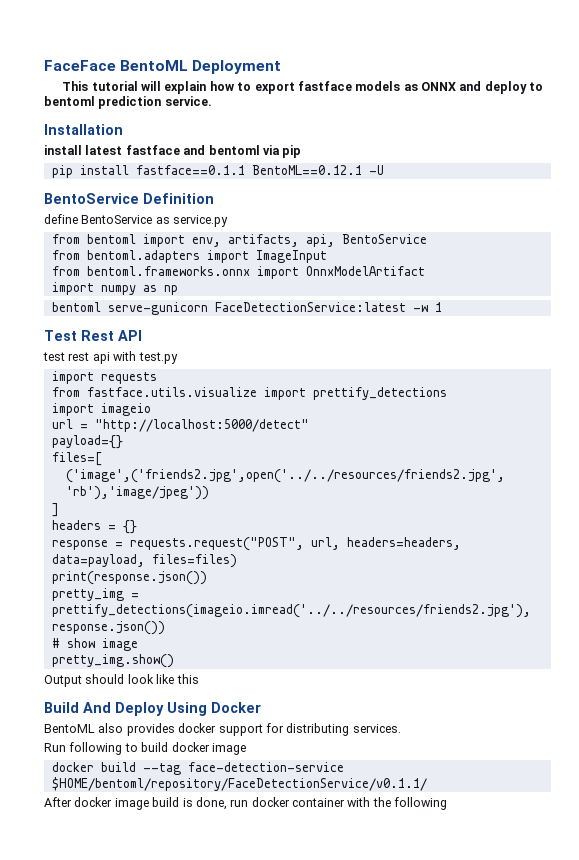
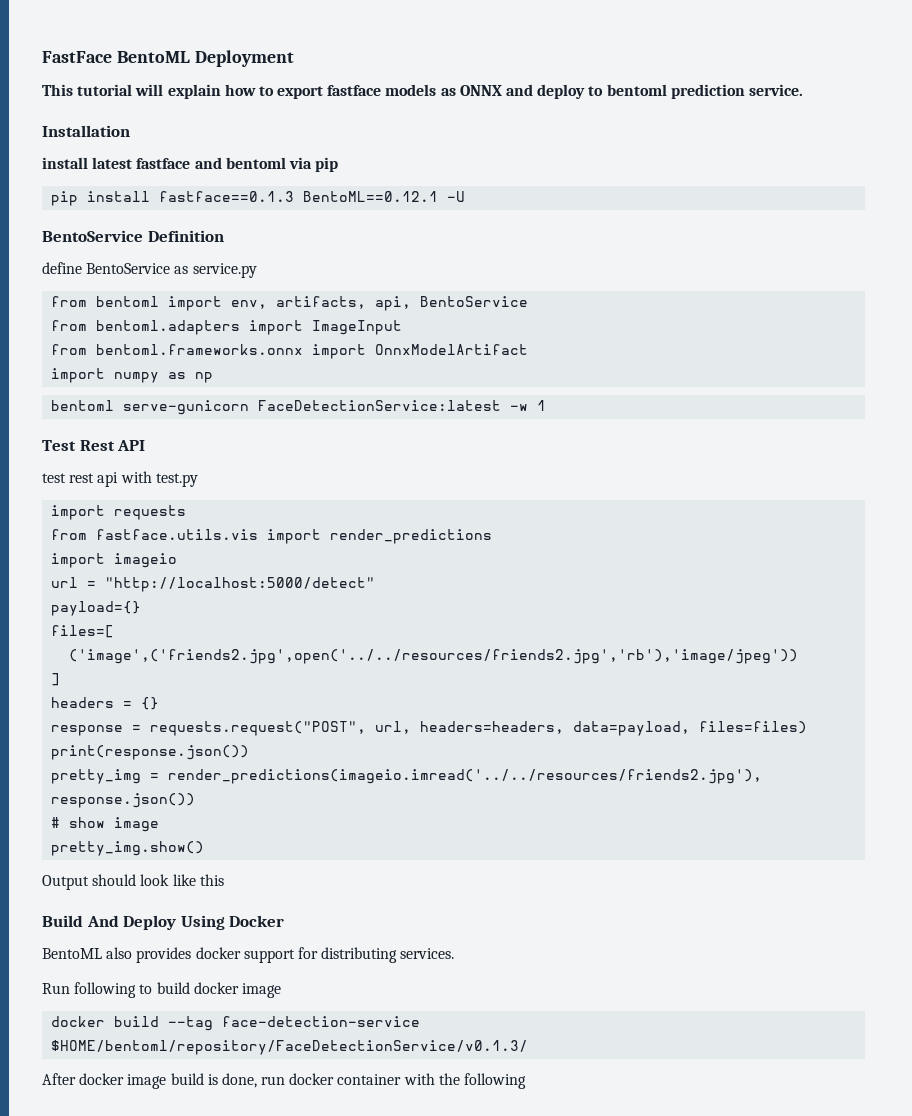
- FaceFace BentoML Deployment
+ FastFace BentoML Deployment
- pip install fastface==0.1.1 BentoML==0.12.1 -U
+ pip install fastface==0.1.3 BentoML==0.12.1 -U
- from fastface.utils.visualize import prettify_detections
+ from fastface.utils.vis import render_predictions
- pretty_img = prettify_detections(imageio.imread('../../resources/friends2.jpg'), response.json())
+ pretty_img = render_predictions(imageio.imread('../../resources/friends2.jpg'), response.json())
- docker build --tag face-detection-service $HOME/bentoml/repository/FaceDetectionService/v0.1.1/
+ docker build --tag face-detection-service $HOME/bentoml/repository/FaceDetectionService/v0.1.3/

